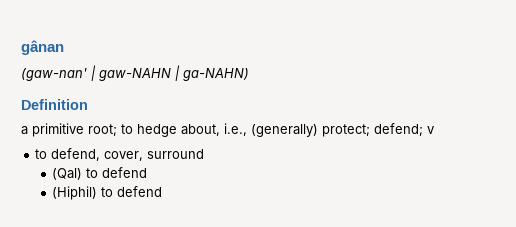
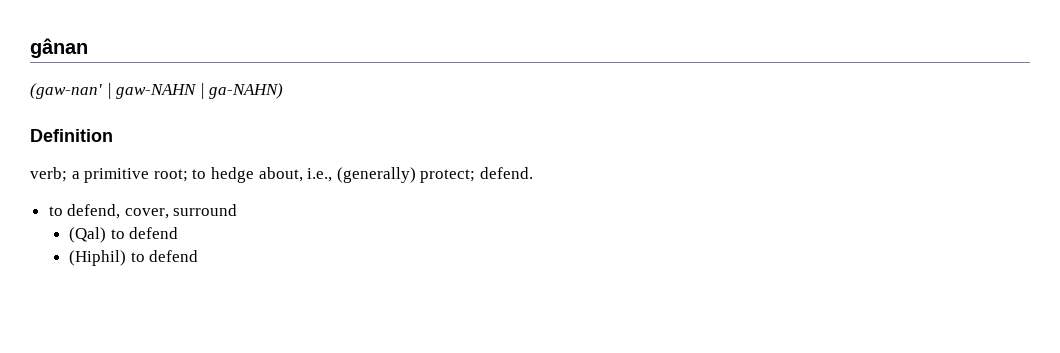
- a primitive root; to hedge about, i.e., (generally) protect; defend; v
+ verb; a primitive root; to hedge about, i.e., (generally) protect; defend.

